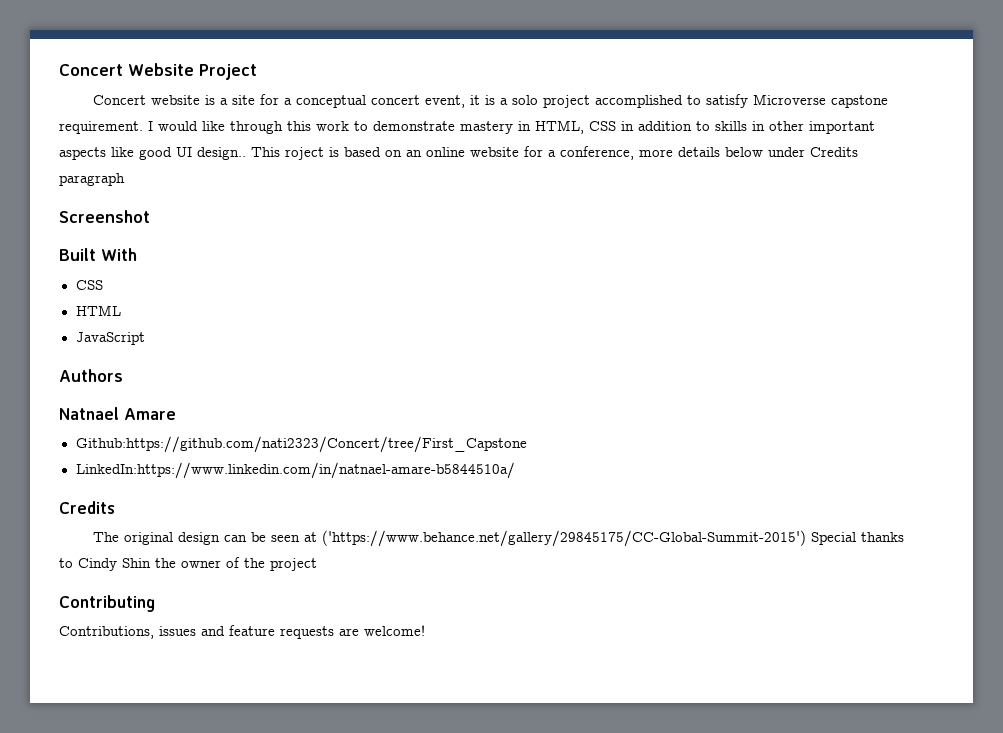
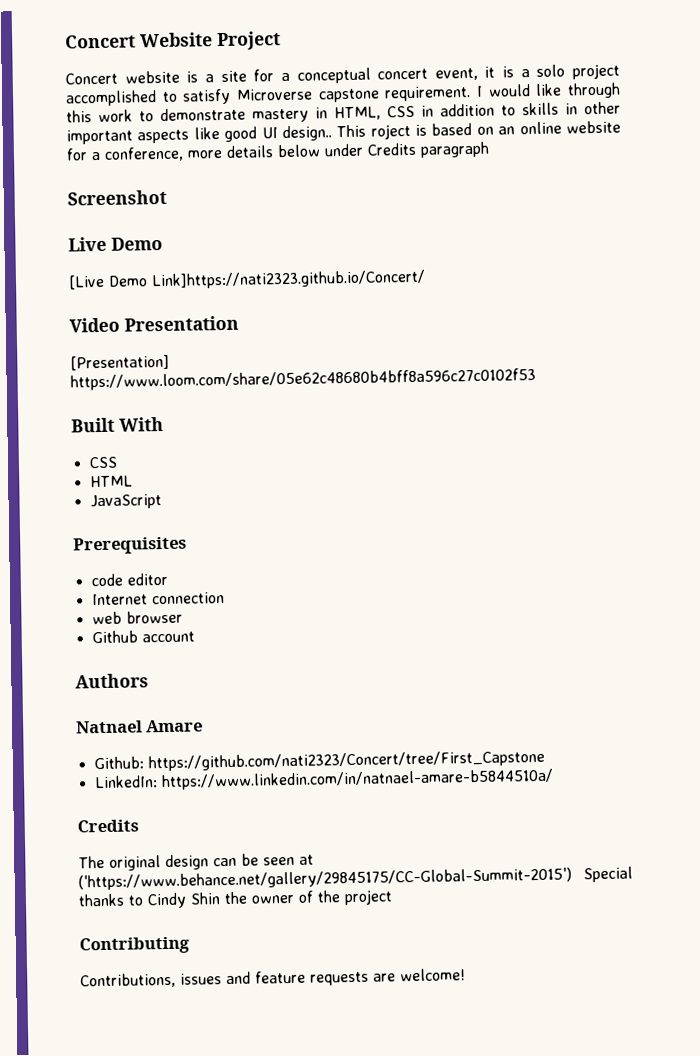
+ Live Demo
+ [Live Demo Link]https://nati2323.github.io/Concert/
+ Video Presentation
+ [Presentation] https://www.loom.com/share/05e62c48680b4bff8a596c27c0102f53
+ Prerequisites
+ code editor
+ Internet connection
+ web browser
+ Github account
- Github:https://github.com/nati2323/Concert/tree/First_Capstone
- LinkedIn:https://www.linkedin.com/in/natnael-amare-b5844510a/
+ Github: https://github.com/nati2323/Concert/tree/First_Capstone
+ LinkedIn: https://www.linkedin.com/in/natnael-amare-b5844510a/

